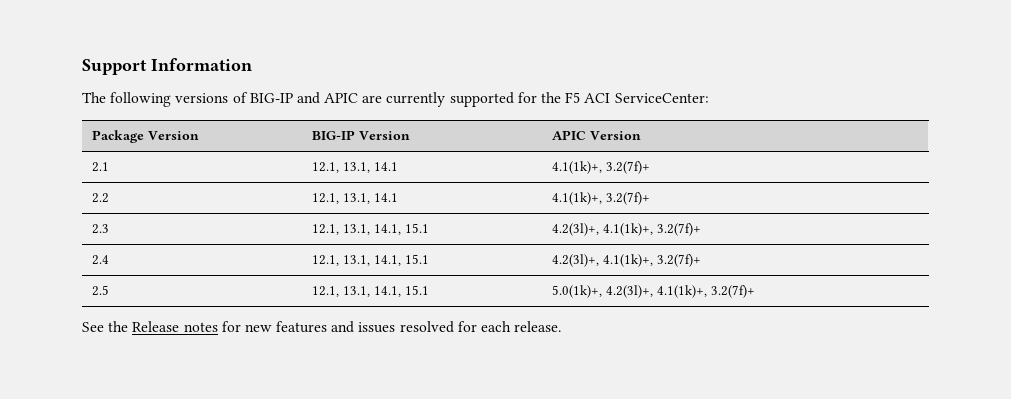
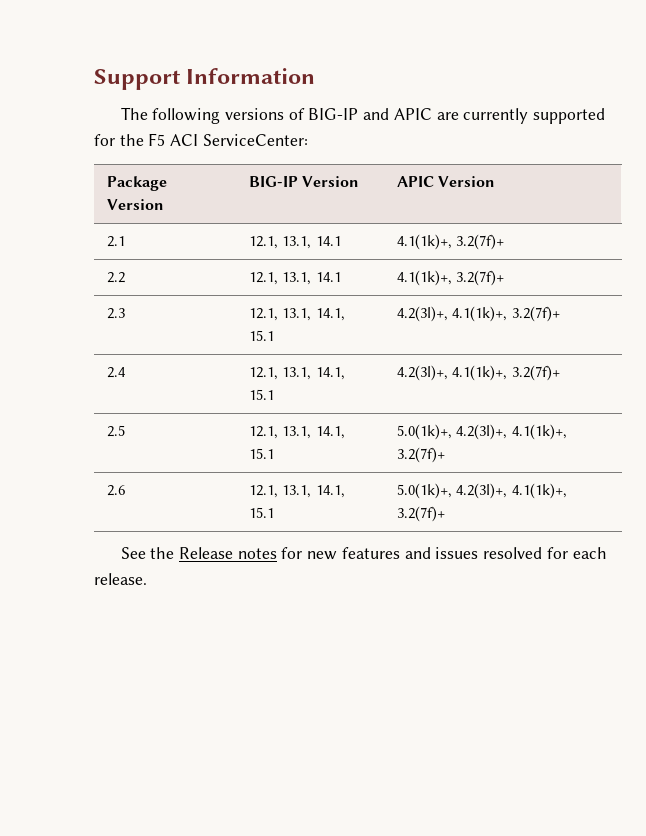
+ 2.6 | 12.1, 13.1, 14.1, 15.1 | 5.0(1k)+, 4.2(3l)+, 4.1(1k)+, 3.2(7f)+

